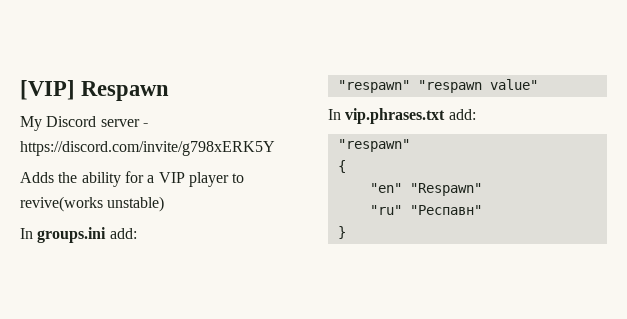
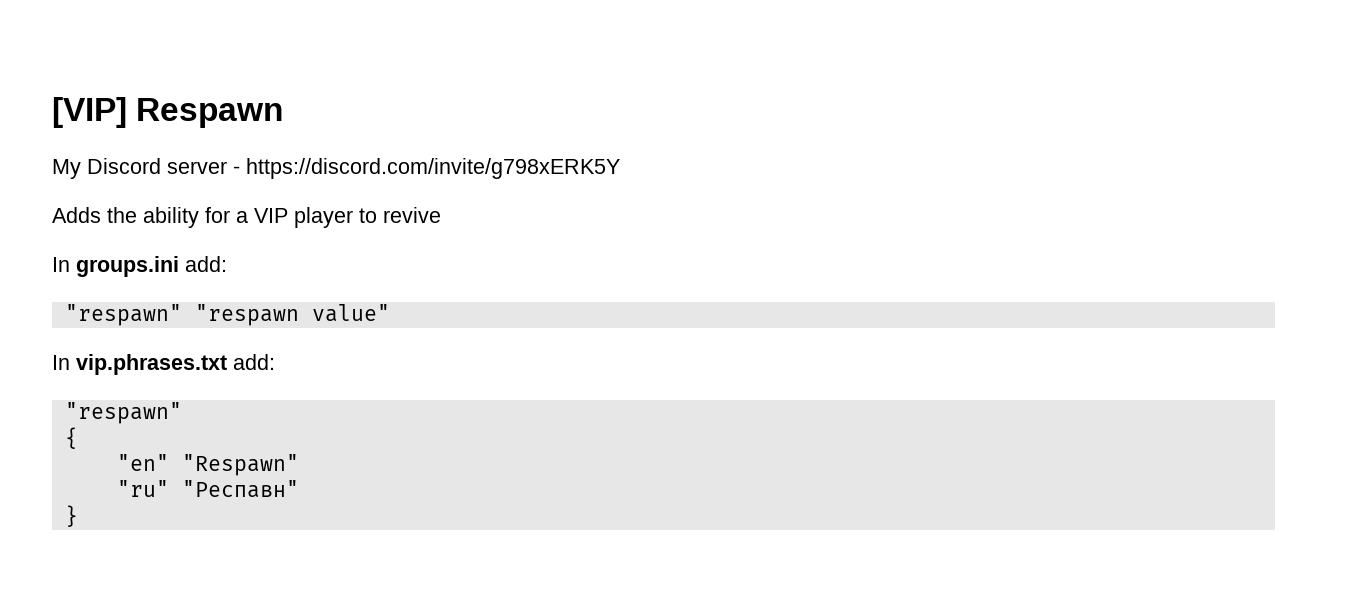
- Adds the ability for a VIP player to revive(works unstable)
+ Adds the ability for a VIP player to revive

